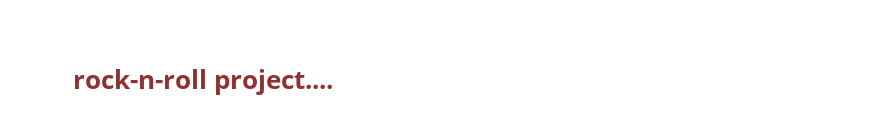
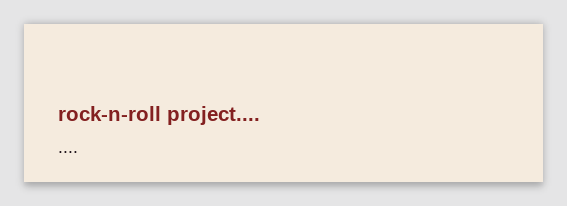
+ ....

